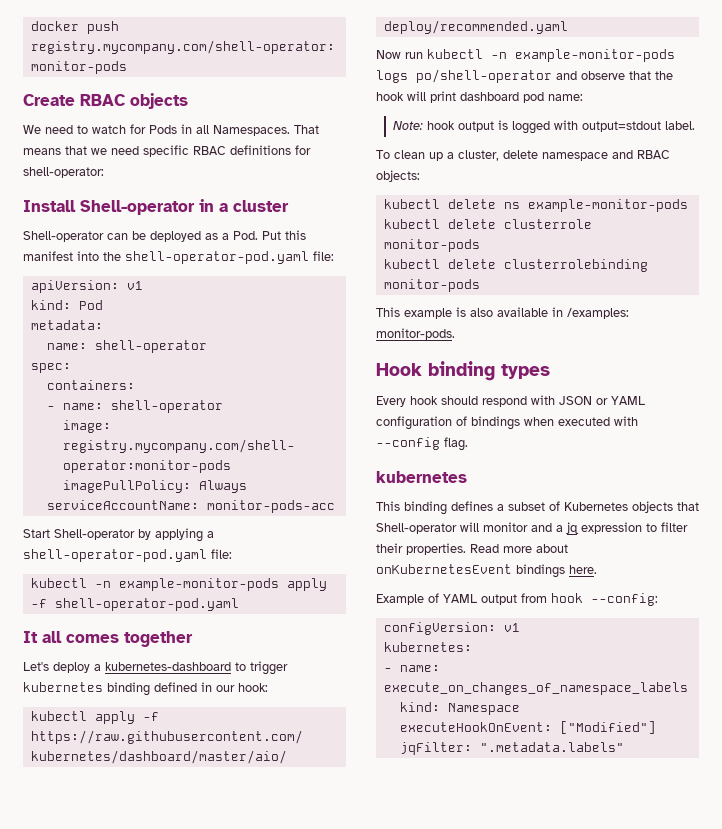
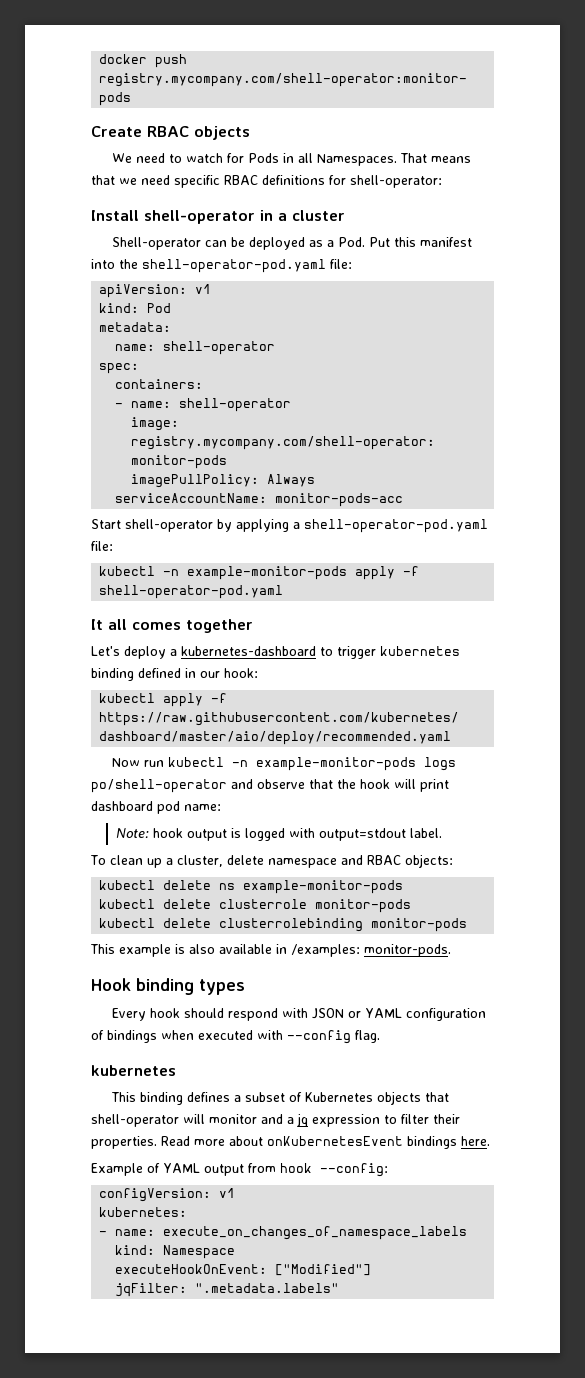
- Install Shell-operator in a cluster
+ Install shell-operator in a cluster
- Start Shell-operator by applying a shell-operator-pod.yaml file:
+ Start shell-operator by applying a shell-operator-pod.yaml file:
- This binding defines a subset of Kubernetes objects that Shell-operator will monitor and a jq expression to filter their properties.
+ This binding defines a subset of Kubernetes objects that shell-operator will monitor and a jq expression to filter their properties.

